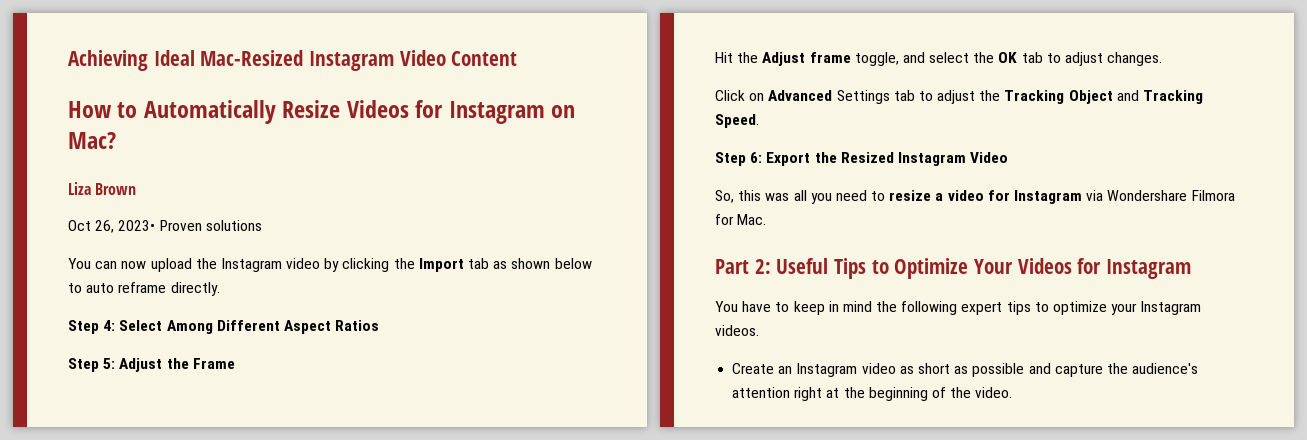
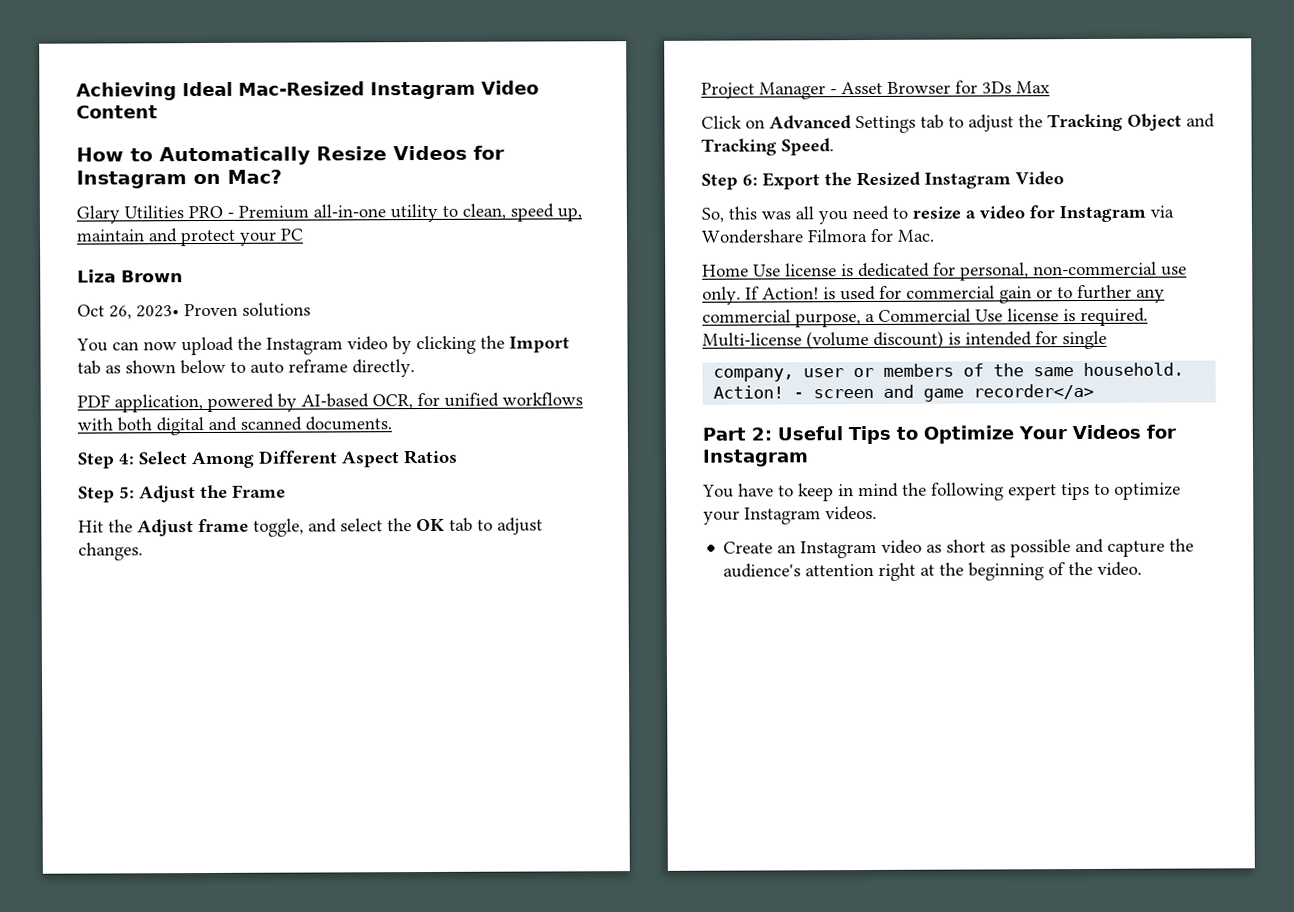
+ Glary Utilities PRO - Premium all-in-one utility to clean, speed up, maintain and protect your PC
+ PDF application, powered by AI-based OCR, for unified workflows with both digital and scanned documents.
+ Project Manager - Asset Browser for 3Ds Max
+ Home Use license is dedicated for personal, non-commercial use only. If Action! is used for commercial gain or to further any commercial purpose, a Commercial Use license is required. Multi-license (volume discount) is intended for single
+ company, user or members of the same household. Action! - screen and game recorder</a>

